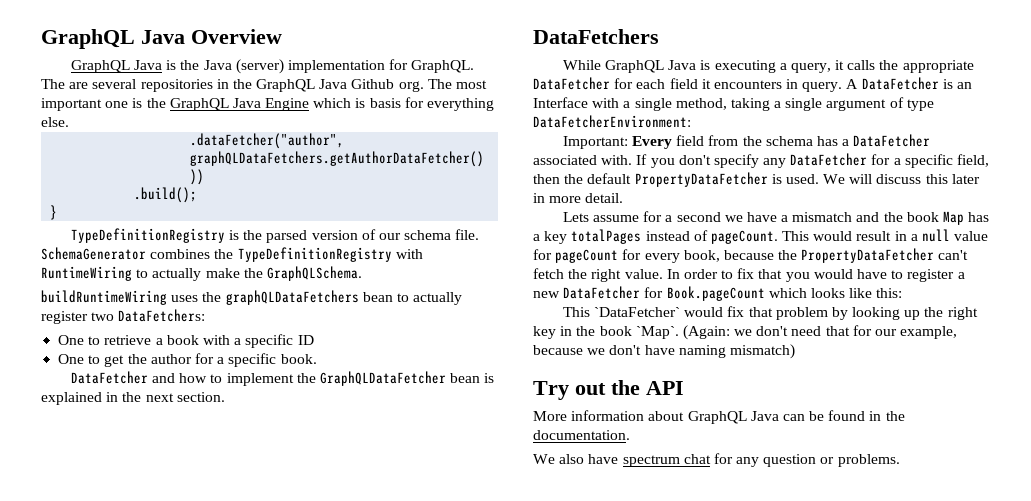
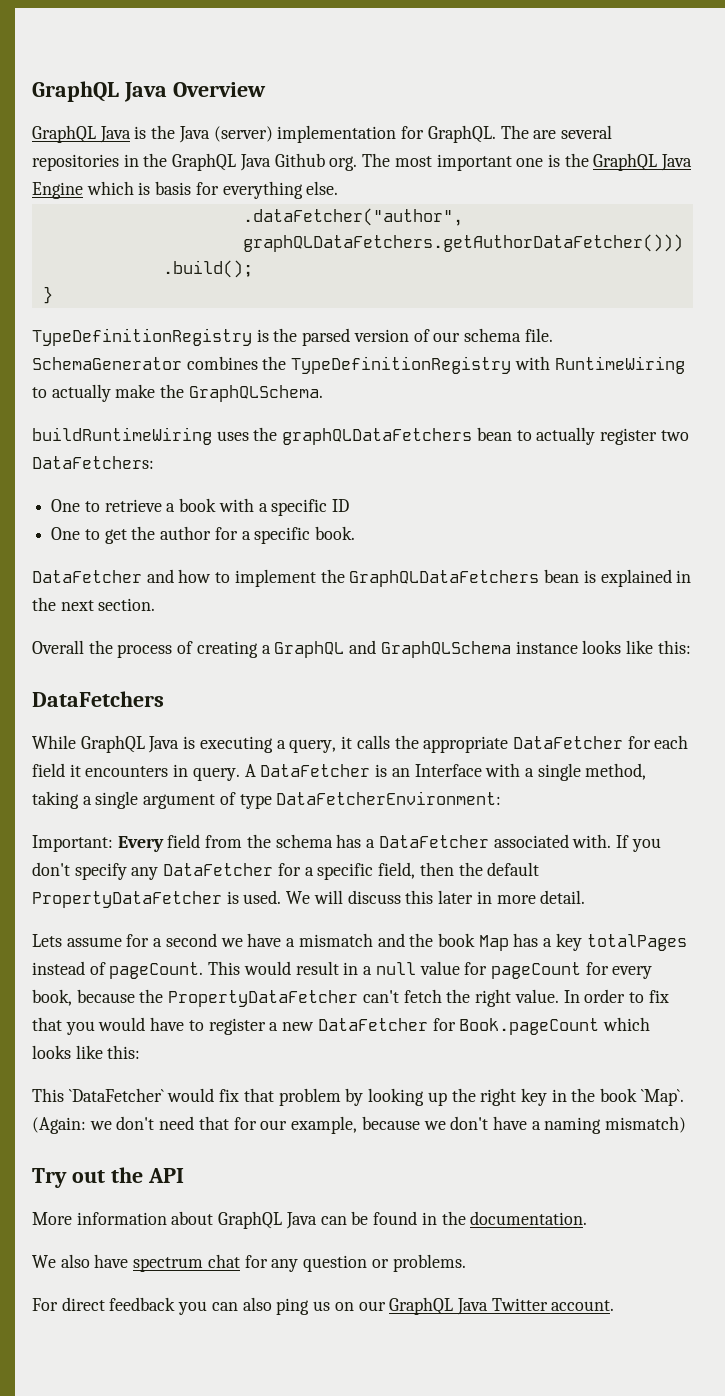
- DataFetcher and how to implement the GraphQLDataFetcher bean is explained in the next section.
+ DataFetcher and how to implement the GraphQLDataFetchers bean is explained in the next section.
+ Overall the process of creating a GraphQL and GraphQLSchema instance looks like this:
- (Again: we don't need that for our example, because we don't have naming mismatch)
+ (Again: we don't need that for our example, because we don't have a naming mismatch)
+ For direct feedback you can also ping us on our GraphQL Java Twitter account.

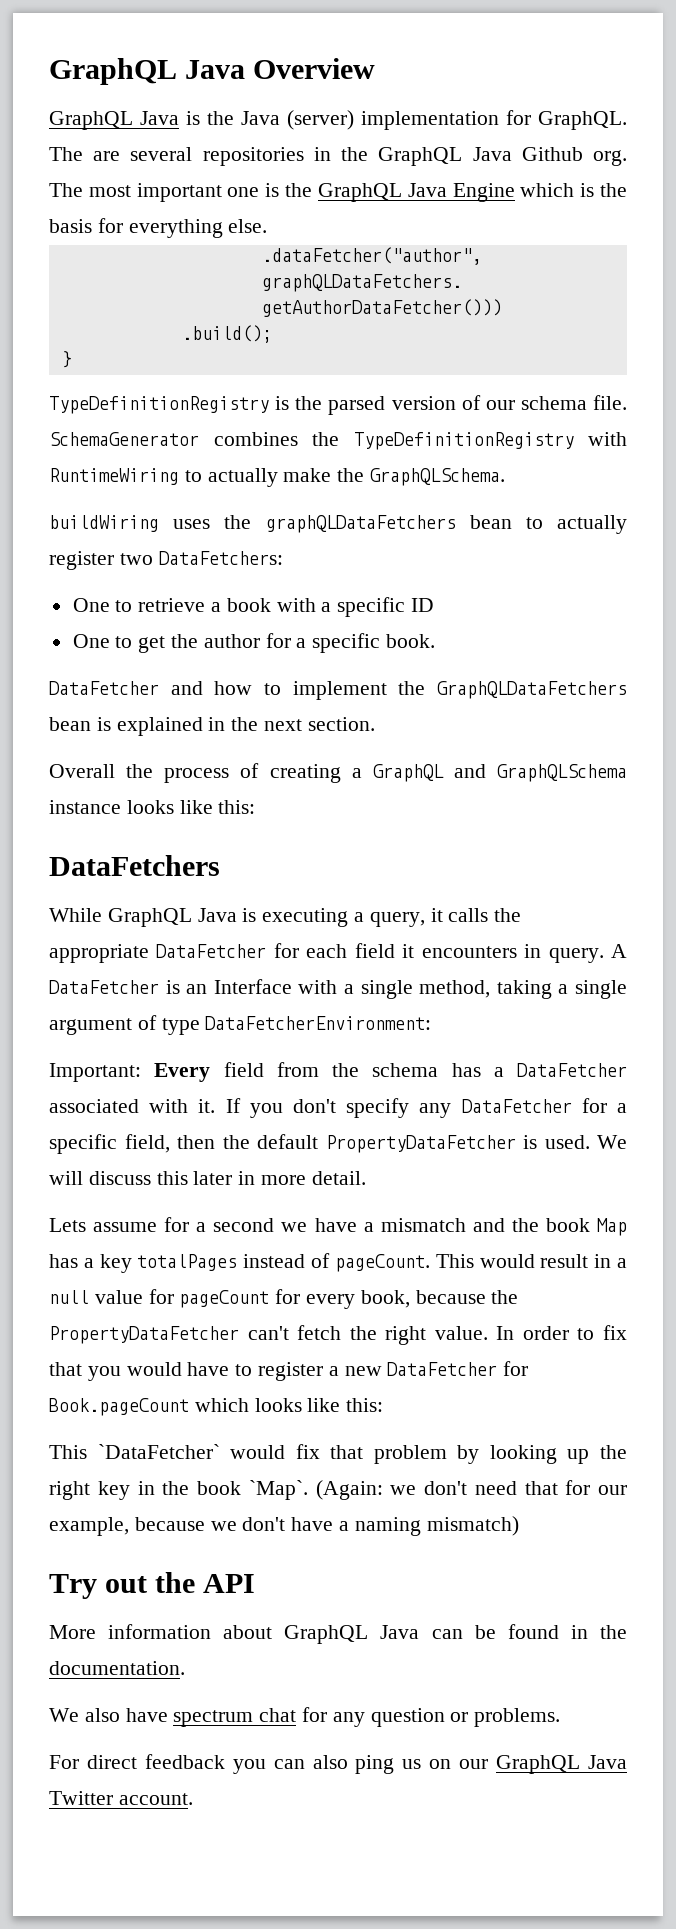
- The most important one is the GraphQL Java Engine which is basis for everything else.
+ The most important one is the GraphQL Java Engine which is the basis for everything else.
- buildRuntimeWiring uses the graphQLDataFetchers bean to actually register two DataFetchers:
+ buildWiring uses the graphQLDataFetchers bean to actually register two DataFetchers:
- Important: Every field from the schema has a DataFetcher associated with.
+ Important: Every field from the schema has a DataFetcher associated with it.

